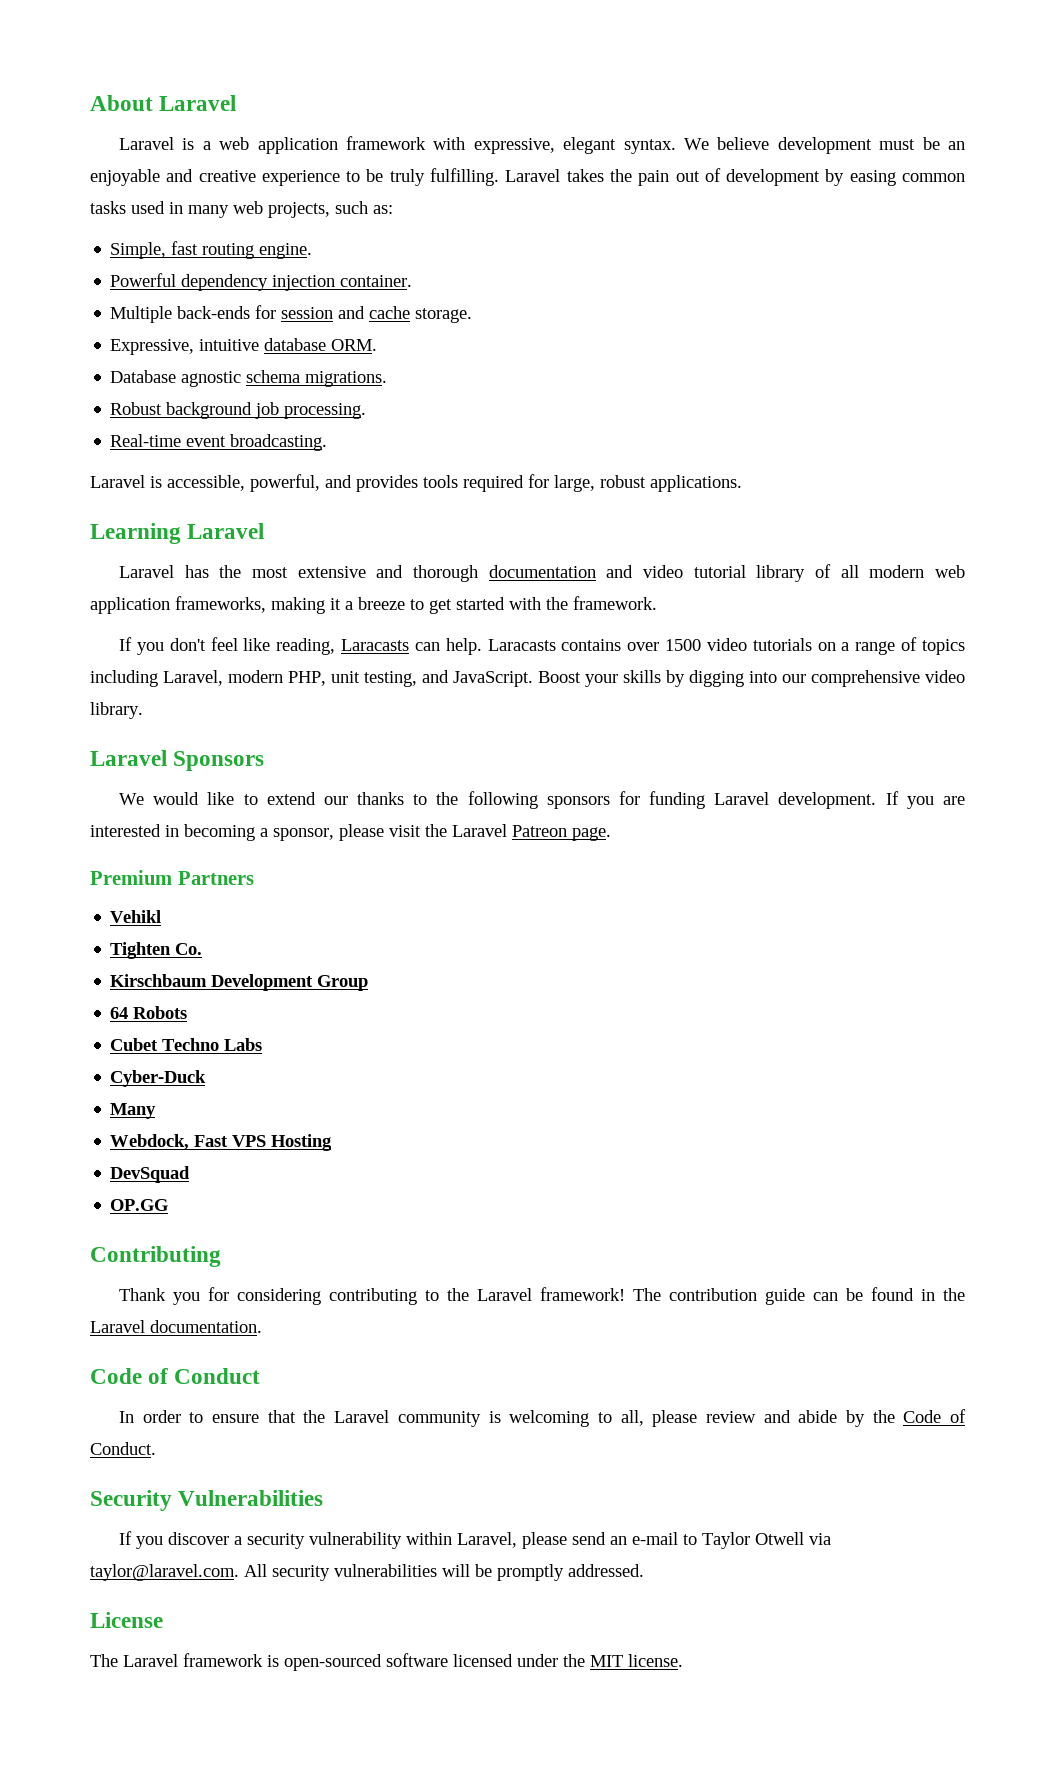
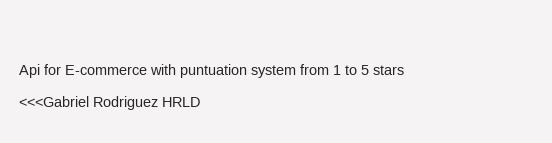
- About Laravel
- Laravel is a web application framework with expressive, elegant syntax. We believe development must be an enjoyable and creative experience to be truly fulfilling. Laravel takes the pain out of development by easing common tasks used in many web projects, such as:
- Simple, fast routing engine.
- Powerful dependency injection container.
- Multiple back-ends for session and cache storage.
- Expressive, intuitive database ORM.
- Database agnostic schema migrations.
- Robust background job processing.
- Real-time event broadcasting.
- Laravel is accessible, powerful, and provides tools required for large, robust applications.
- Learning Laravel
- Laravel has the most extensive and thorough documentation and video tutorial library of all modern web application frameworks, making it a breeze to get started with the framework.
- If you don't feel like reading, Laracasts can help. Laracasts contains over 1500 video tutorials on a range of topics including Laravel, modern PHP, unit testing, and JavaScript. Boost your skills by digging into our comprehensive video library.
- Laravel Sponsors
- We would like to extend our thanks to the following sponsors for funding Laravel development. If you are interested in becoming a sponsor, please visit the Laravel Patreon page.
- Premium Partners
- Vehikl
- Tighten Co.
- Kirschbaum Development Group
- 64 Robots
- Cubet Techno Labs
- Cyber-Duck
- Many
- Webdock, Fast VPS Hosting
- DevSquad
- OP.GG
- Contributing
- Thank you for considering contributing to the Laravel framework! The contribution guide can be found in the Laravel documentation.
- Code of Conduct
- In order to ensure that the Laravel community is welcoming to all, please review and abide by the Code of Conduct.
- Security Vulnerabilities
- If you discover a security vulnerability within Laravel, please send an e-mail to Taylor Otwell via taylor@laravel.com. All security vulnerabilities will be promptly addressed.
- License
- The Laravel framework is open-sourced software licensed under the MIT license.
+ Api for E-commerce with puntuation system from 1 to 5 stars
+ <<<Gabriel Rodriguez HRLD

